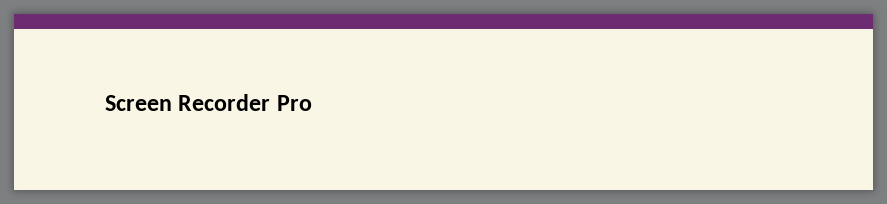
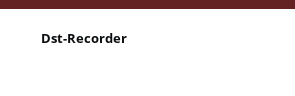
- Screen Recorder Pro
+ Dst-Recorder

